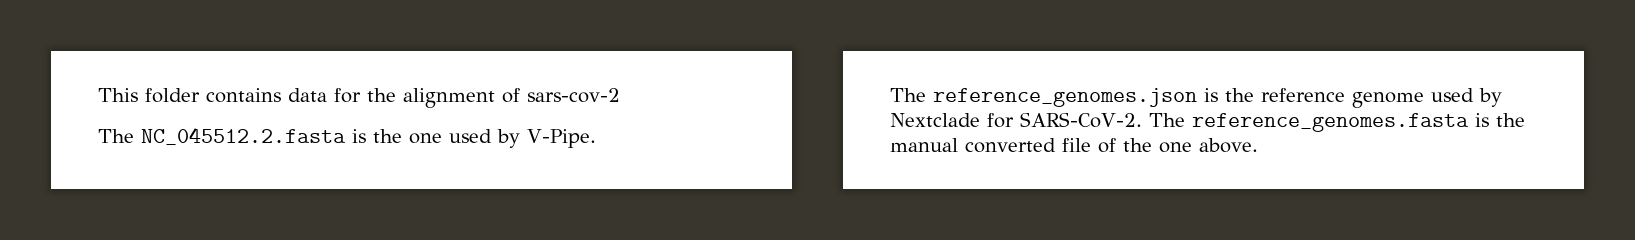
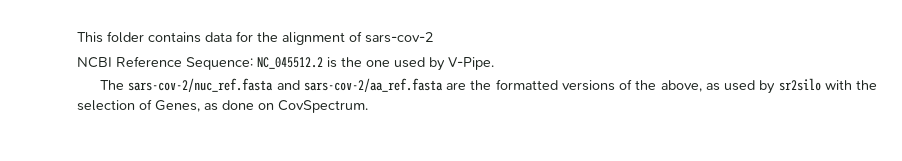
- The NC_045512.2.fasta is the one used by V-Pipe.
+ NCBI Reference Sequence: NC_045512.2 is the one used by V-Pipe.
- The reference_genomes.json is the reference genome used by Nextclade for SARS-CoV-2. The reference_genomes.fasta is the manual converted file of the one above.
+ The sars-cov-2/nuc_ref.fasta and sars-cov-2/aa_ref.fasta are the formatted versions of the above, as used by sr2silo with the selection of Genes, as done on CovSpectrum.

